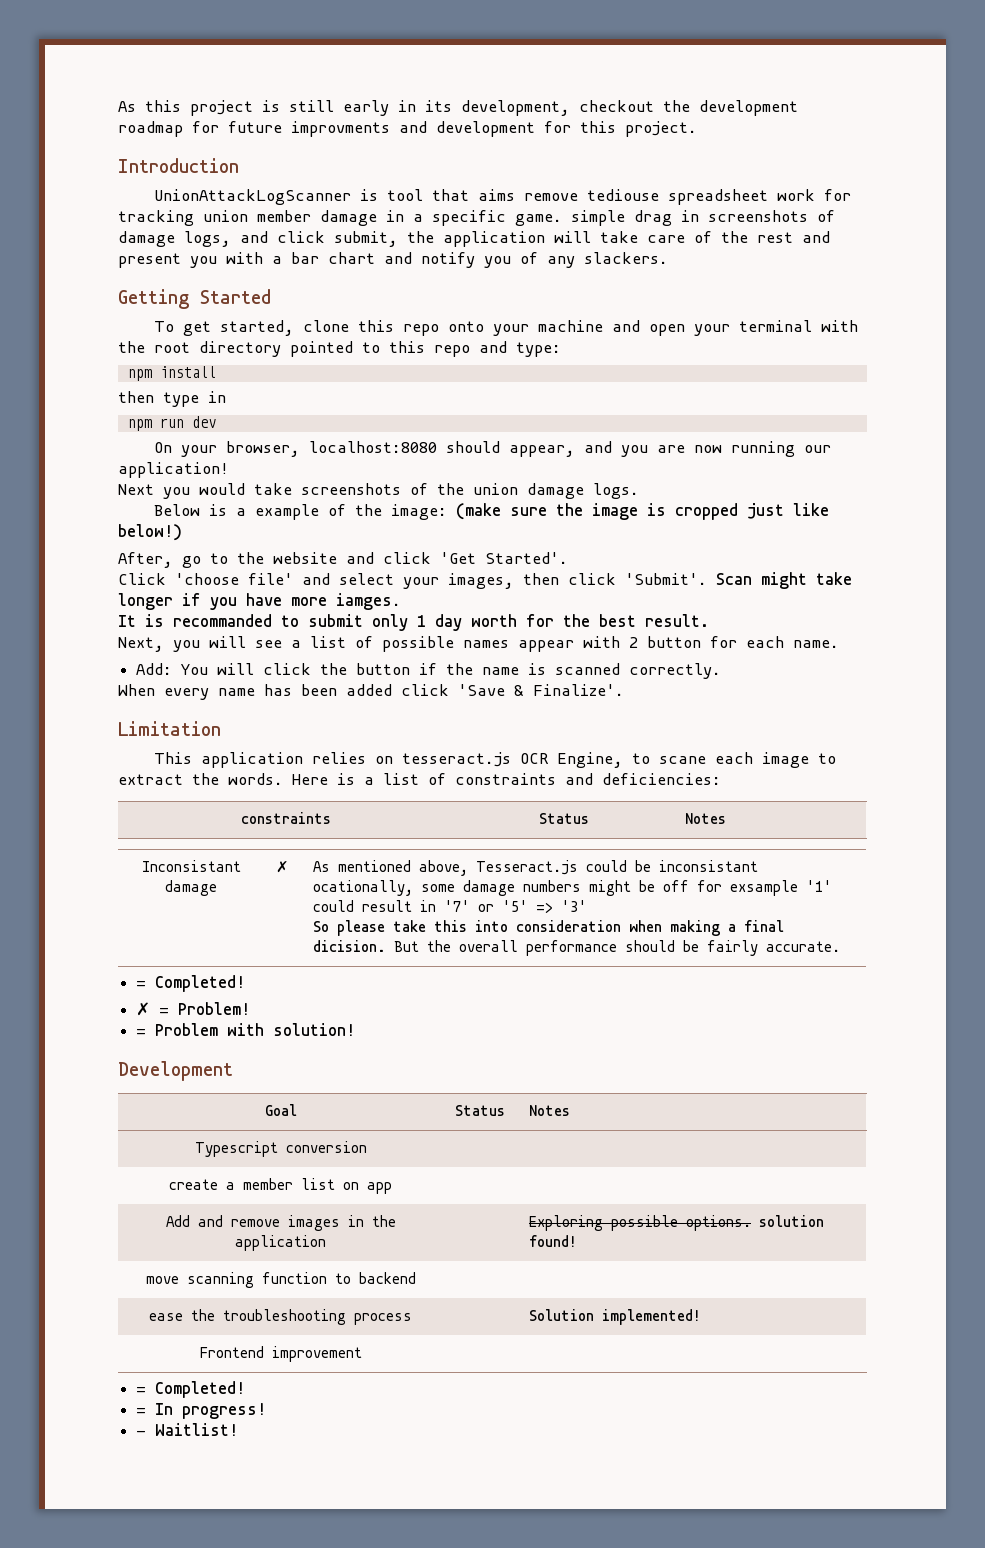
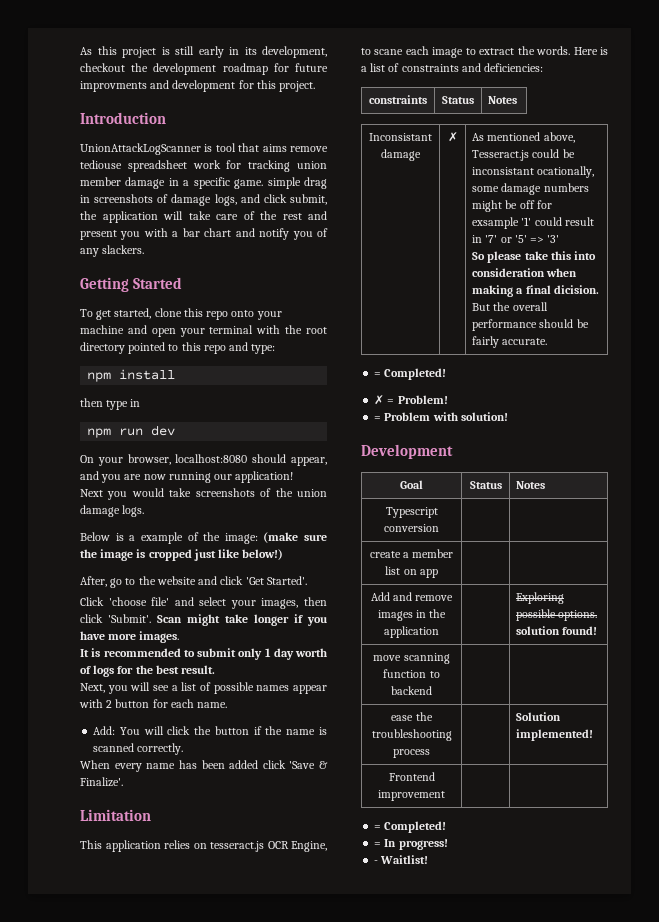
- Scan might take longer if you have more iamges.
+ Scan might take longer if you have more images.
- It is recommanded to submit only 1 day worth for the best result.
+ It is recommended to submit only 1 day worth of logs for the best result.

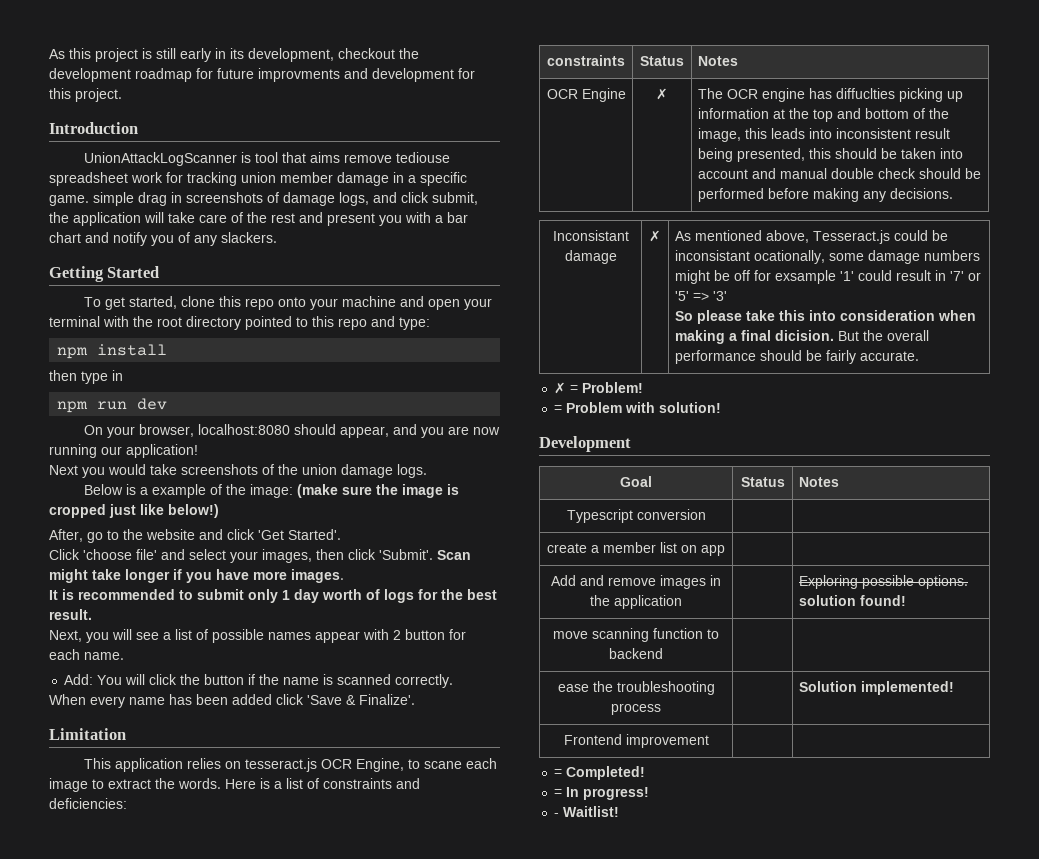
+ OCR Engine | ✗ | The OCR engine has diffuclties picking up information at the top and bottom of the image, this leads into inconsistent result being presented, this should be taken into account and manual double check should be performed before making any decisions.
  But the overall performance should be fairly accurate.
- = Completed!

